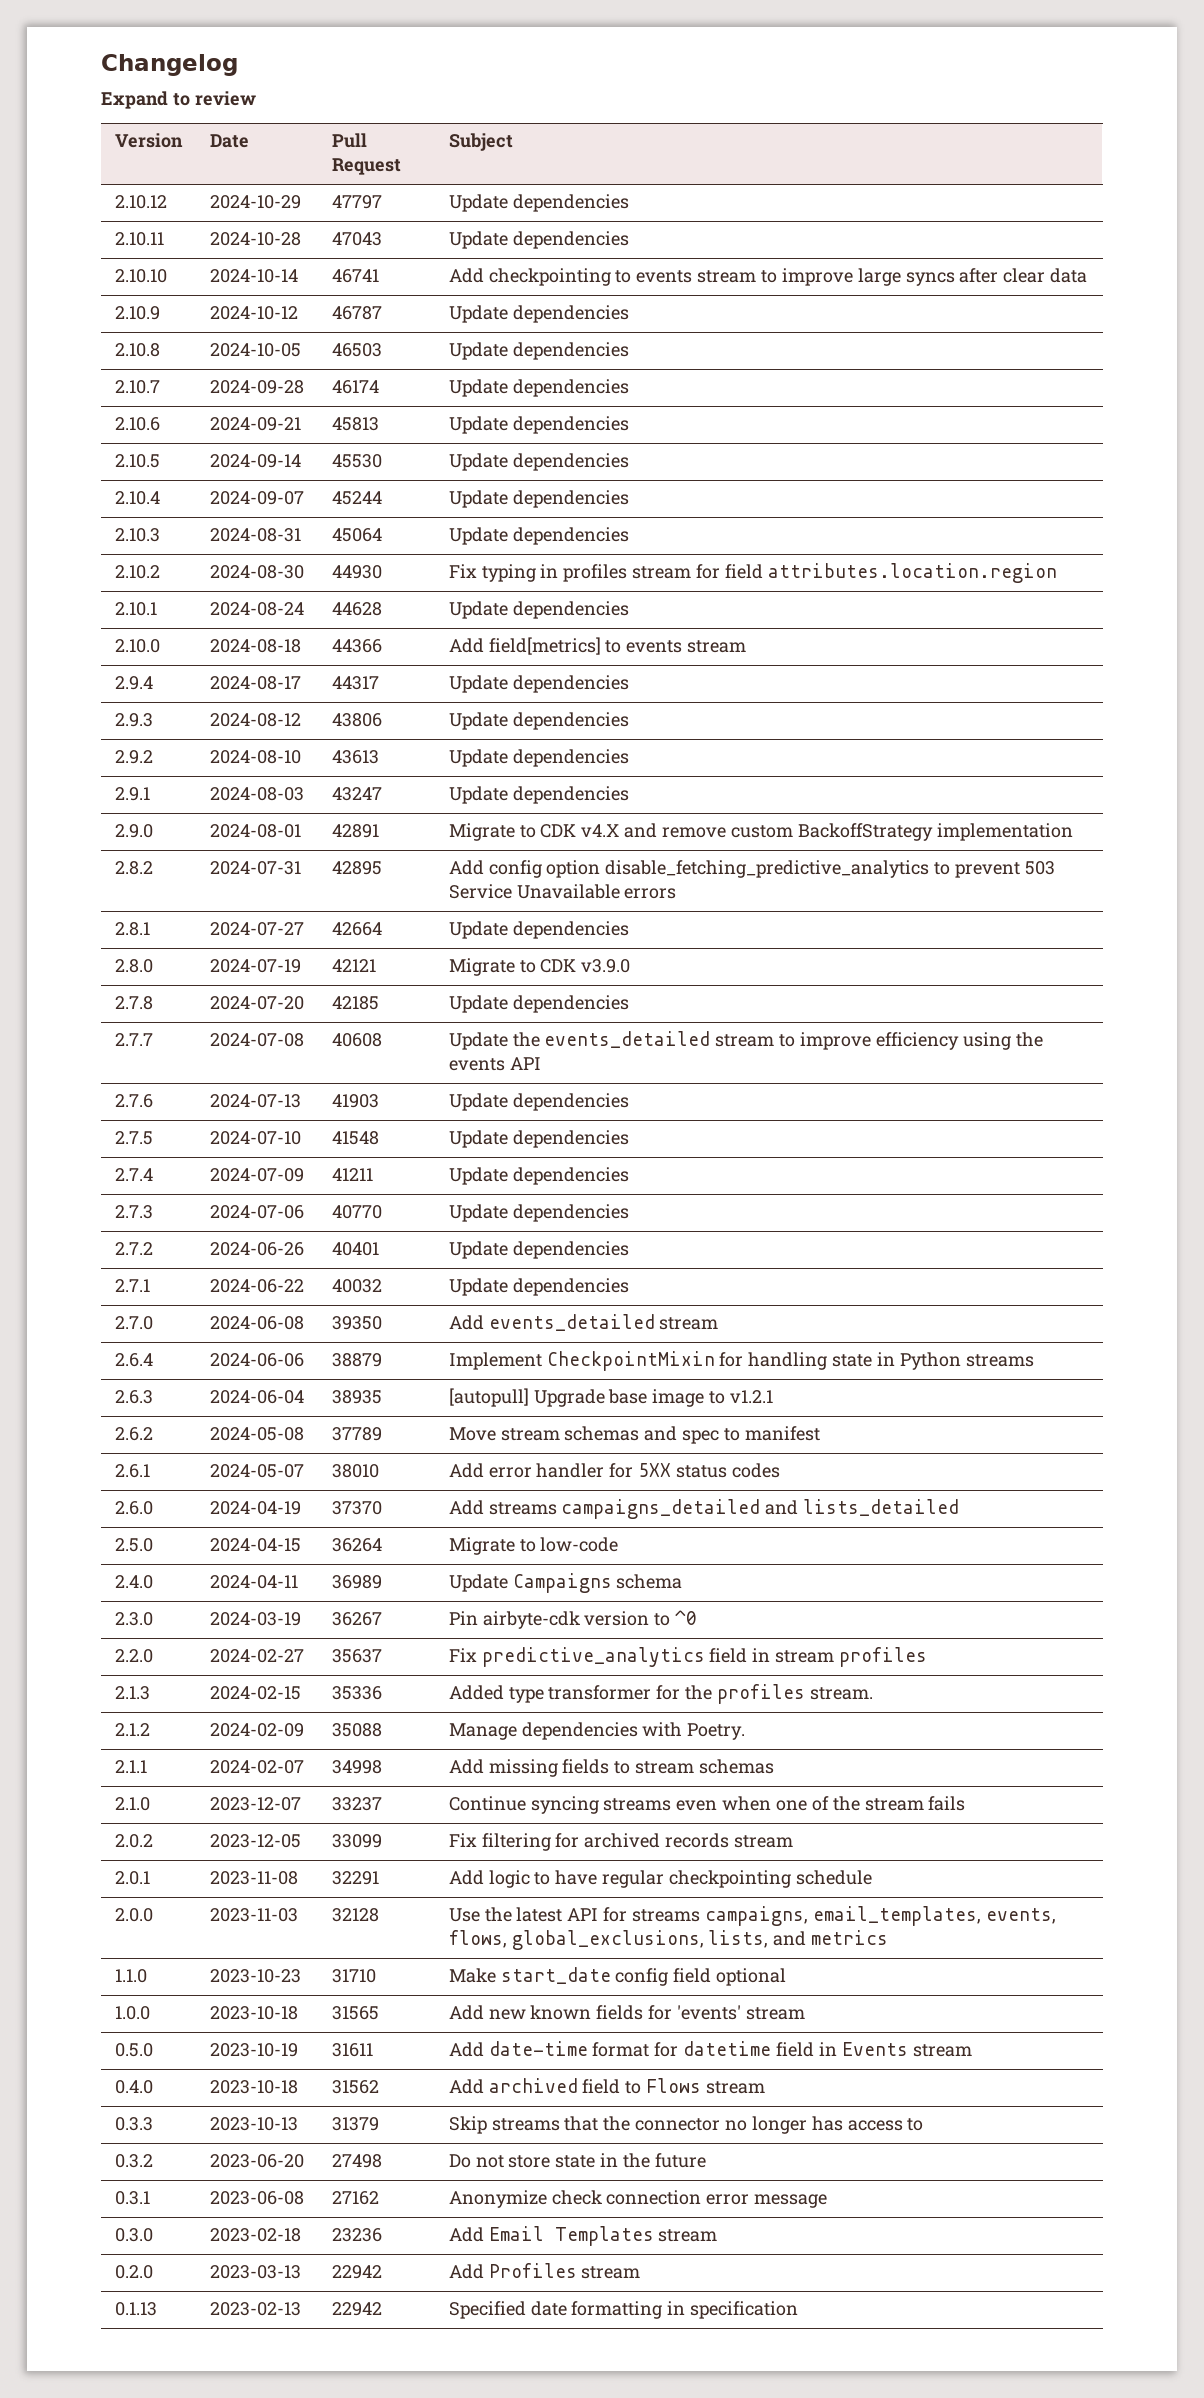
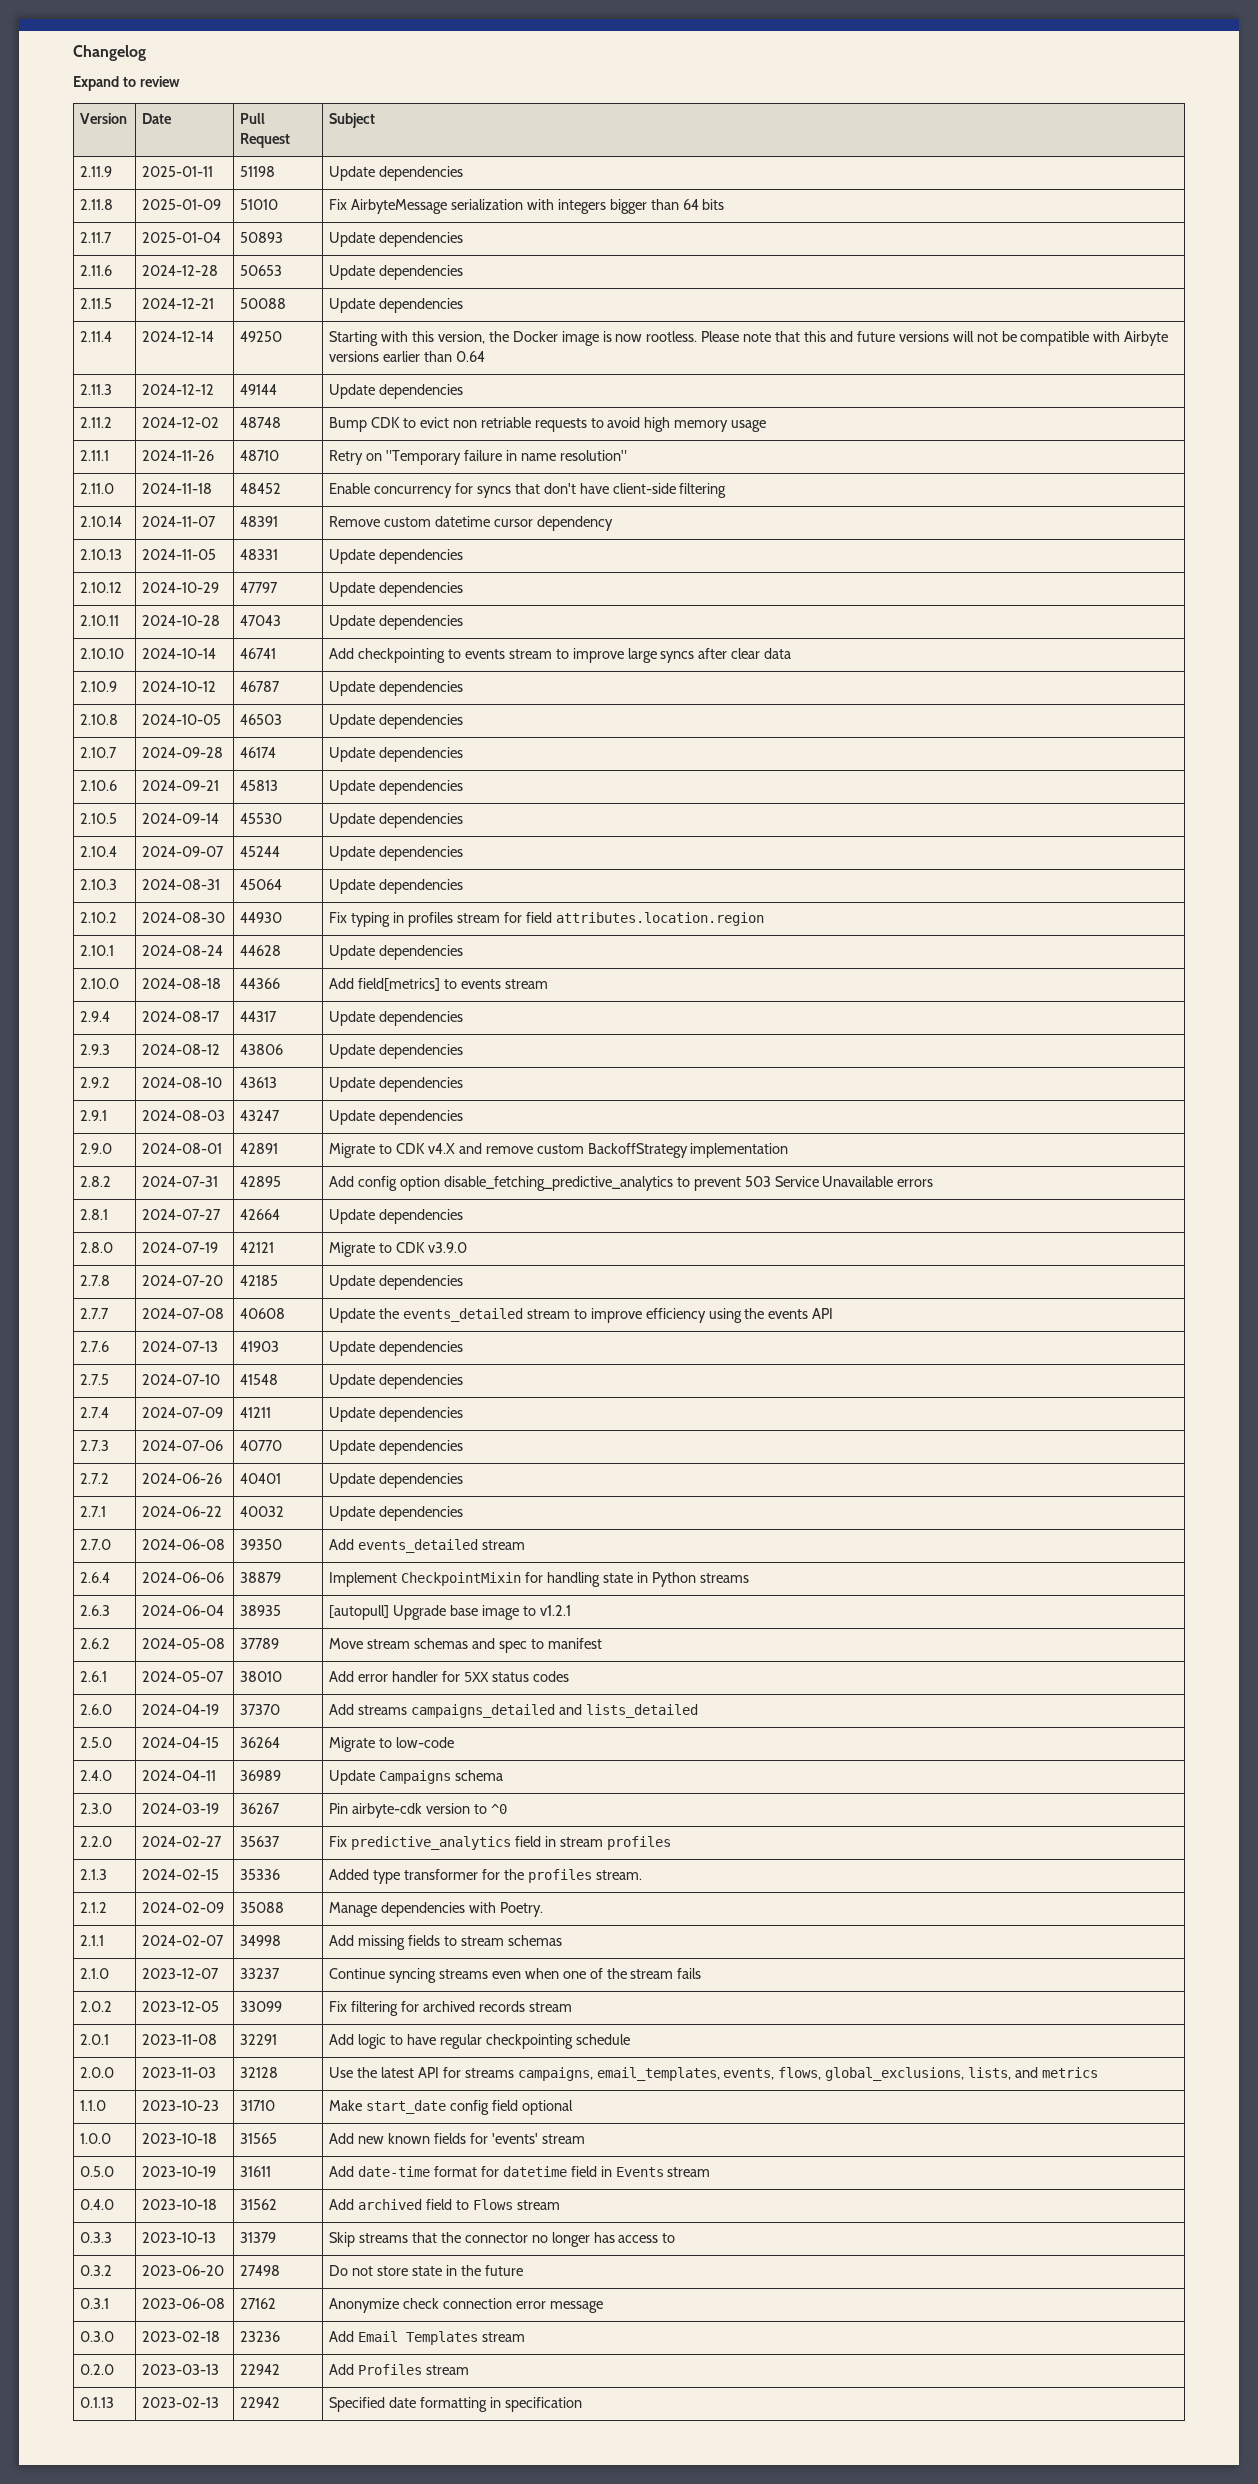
+ 2.11.9 | 2025-01-11 | 51198 | Update dependencies
+ 2.11.8 | 2025-01-09 | 51010 | Fix AirbyteMessage serialization with integers bigger than 64 bits
+ 2.11.7 | 2025-01-04 | 50893 | Update dependencies
+ 2.11.6 | 2024-12-28 | 50653 | Update dependencies
+ 2.11.5 | 2024-12-21 | 50088 | Update dependencies
+ 2.11.4 | 2024-12-14 | 49250 | Starting with this version, the Docker image is now rootless. Please note that this and future versions will not be compatible with Airbyte versions earlier than 0.64
+ 2.11.3 | 2024-12-12 | 49144 | Update dependencies
+ 2.11.2 | 2024-12-02 | 48748 | Bump CDK to evict non retriable requests to avoid high memory usage
+ 2.11.1 | 2024-11-26 | 48710 | Retry on "Temporary failure in name resolution"
+ 2.11.0 | 2024-11-18 | 48452 | Enable concurrency for syncs that don't have client-side filtering
+ 2.10.14 | 2024-11-07 | 48391 | Remove custom datetime cursor dependency
+ 2.10.13 | 2024-11-05 | 48331 | Update dependencies

